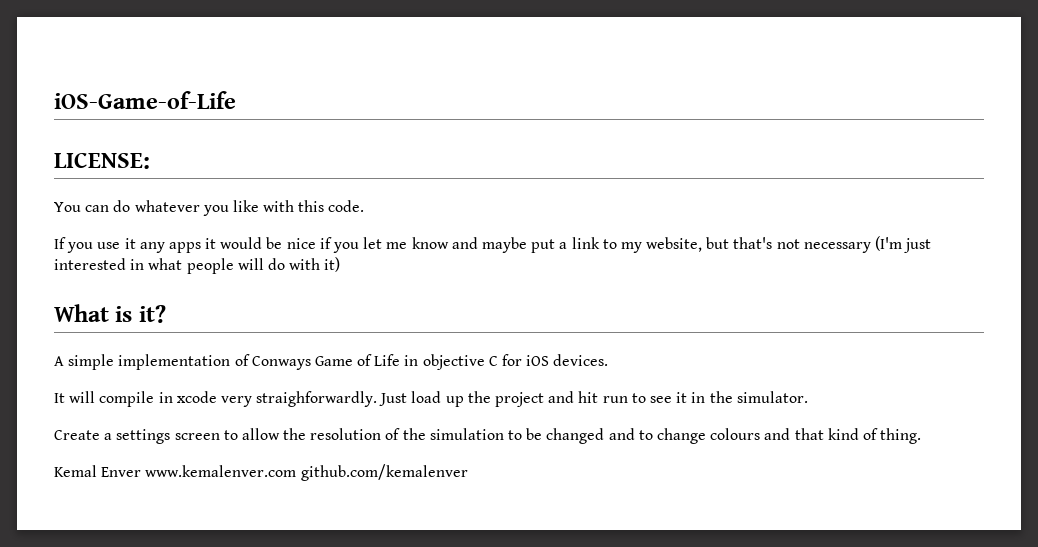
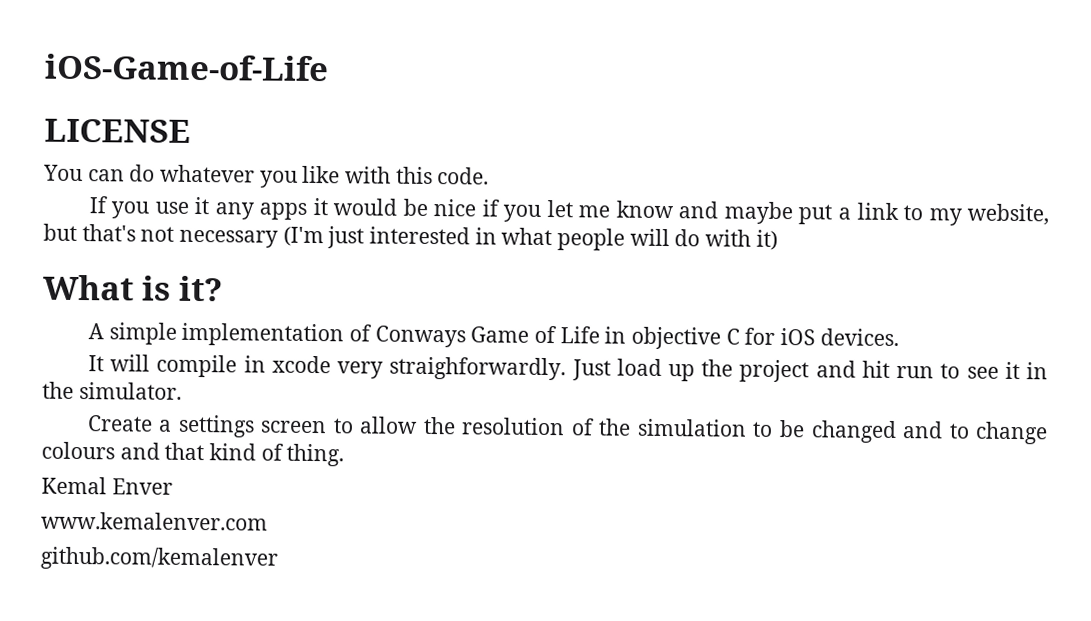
- LICENSE:
+ LICENSE
- Kemal Enver www.kemalenver.com github.com/kemalenver
+ Kemal Enver
+ www.kemalenver.com
+ github.com/kemalenver

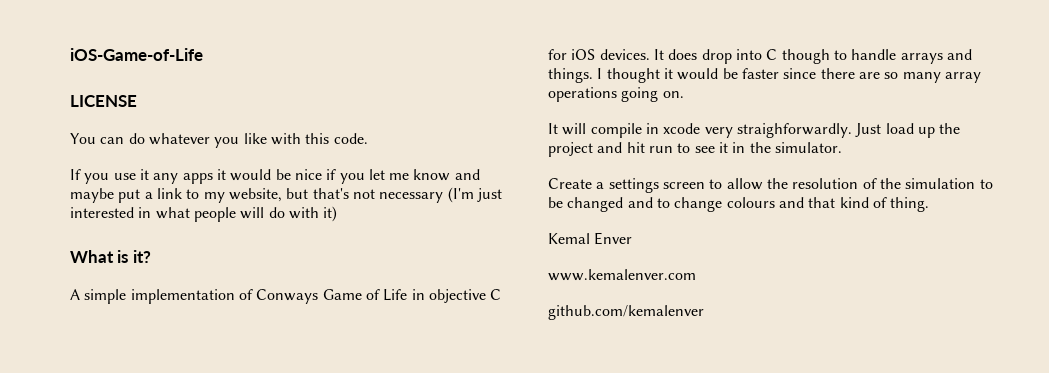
+ It does drop into C though to handle arrays and things. I thought it would be faster since there are so many array operations going on.

